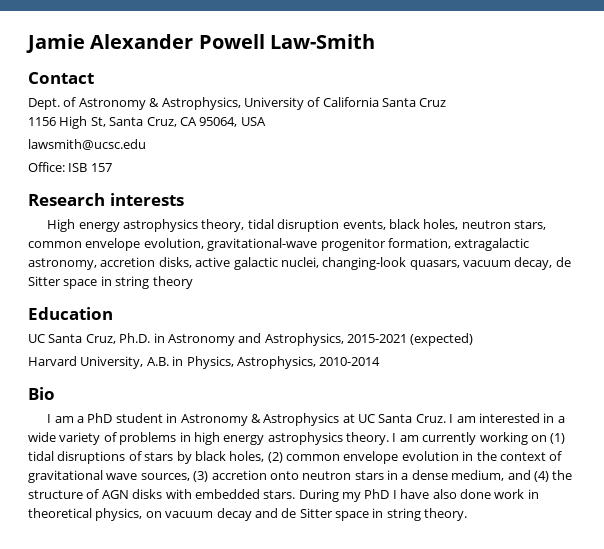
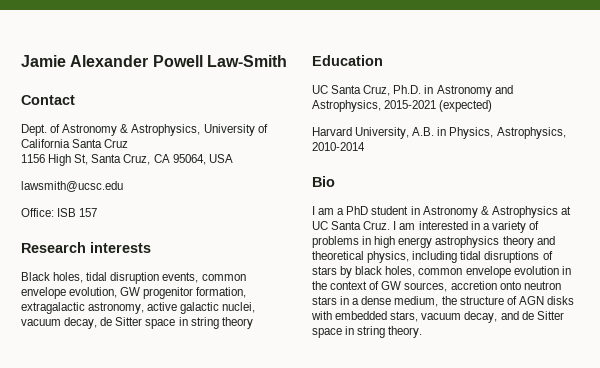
- High energy astrophysics theory, tidal disruption events, black holes, neutron stars, common envelope evolution, gravitational-wave progenitor formation, extragalactic astronomy, accretion disks, active galactic nuclei, changing-look quasars, vacuum decay, de Sitter space in string theory
+ Black holes, tidal disruption events, common envelope evolution, GW progenitor formation, extragalactic astronomy, active galactic nuclei, vacuum decay, de Sitter space in string theory
- I am interested in a wide variety of problems in high energy astrophysics theory. I am currently working on (1) tidal disruptions of stars by black holes, (2) common envelope evolution in the context of gravitational wave sources, (3) accretion onto neutron stars in a dense medium, and (4) the structure of AGN disks with embedded stars. During my PhD I have also done work in theoretical physics, on vacuum decay and de Sitter space in string theory.
+ I am interested in a variety of problems in high energy astrophysics theory and theoretical physics, including tidal disruptions of stars by black holes, common envelope evolution in the context of GW sources, accretion onto neutron stars in a dense medium, the structure of AGN disks with embedded stars, vacuum decay, and de Sitter space in string theory.

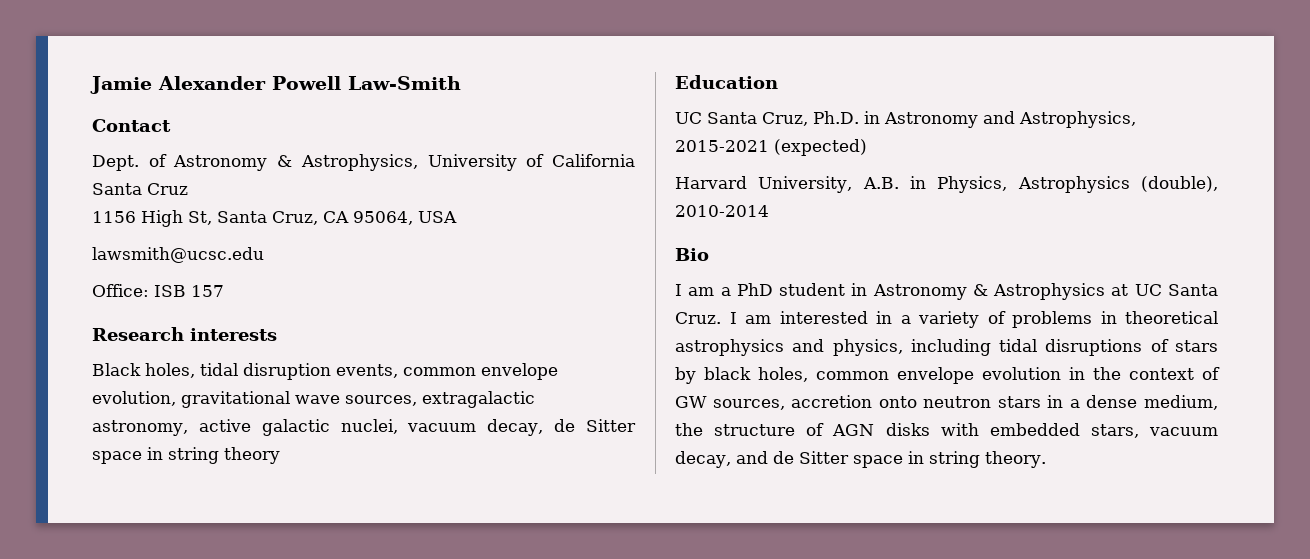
- Black holes, tidal disruption events, common envelope evolution, GW progenitor formation, extragalactic astronomy, active galactic nuclei, vacuum decay, de Sitter space in string theory
+ Black holes, tidal disruption events, common envelope evolution, gravitational wave sources, extragalactic astronomy, active galactic nuclei, vacuum decay, de Sitter space in string theory
- Harvard University, A.B. in Physics, Astrophysics, 2010-2014
+ Harvard University, A.B. in Physics, Astrophysics (double), 2010-2014
- I am interested in a variety of problems in high energy astrophysics theory and theoretical physics, including tidal disruptions of stars by black holes, common envelope evolution in the context of GW sources, accretion onto neutron stars in a dense medium, the structure of AGN disks with embedded stars, vacuum decay, and de Sitter space in string theory.
+ I am interested in a variety of problems in theoretical astrophysics and physics, including tidal disruptions of stars by black holes, common envelope evolution in the context of GW sources, accretion onto neutron stars in a dense medium, the structure of AGN disks with embedded stars, vacuum decay, and de Sitter space in string theory.

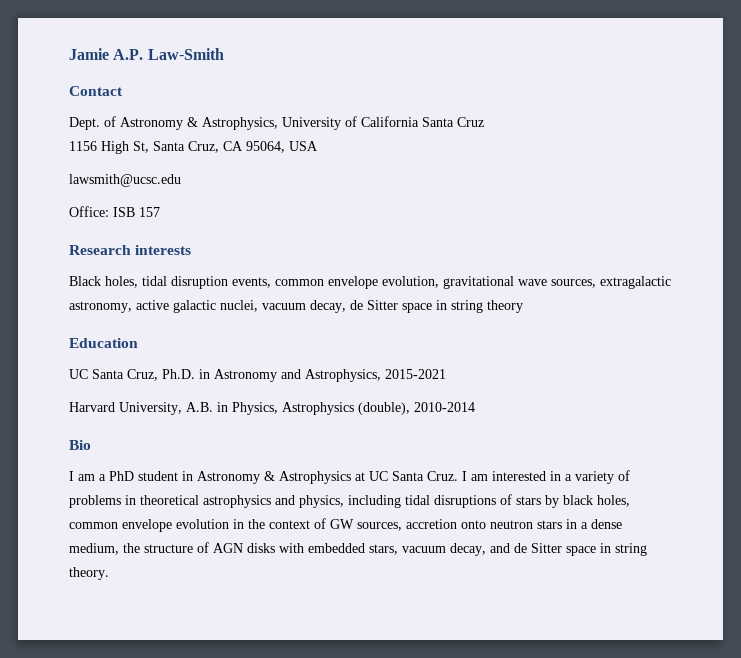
- Jamie Alexander Powell Law-Smith
+ Jamie A.P. Law-Smith
- UC Santa Cruz, Ph.D. in Astronomy and Astrophysics, 2015-2021 (expected)
+ UC Santa Cruz, Ph.D. in Astronomy and Astrophysics, 2015-2021

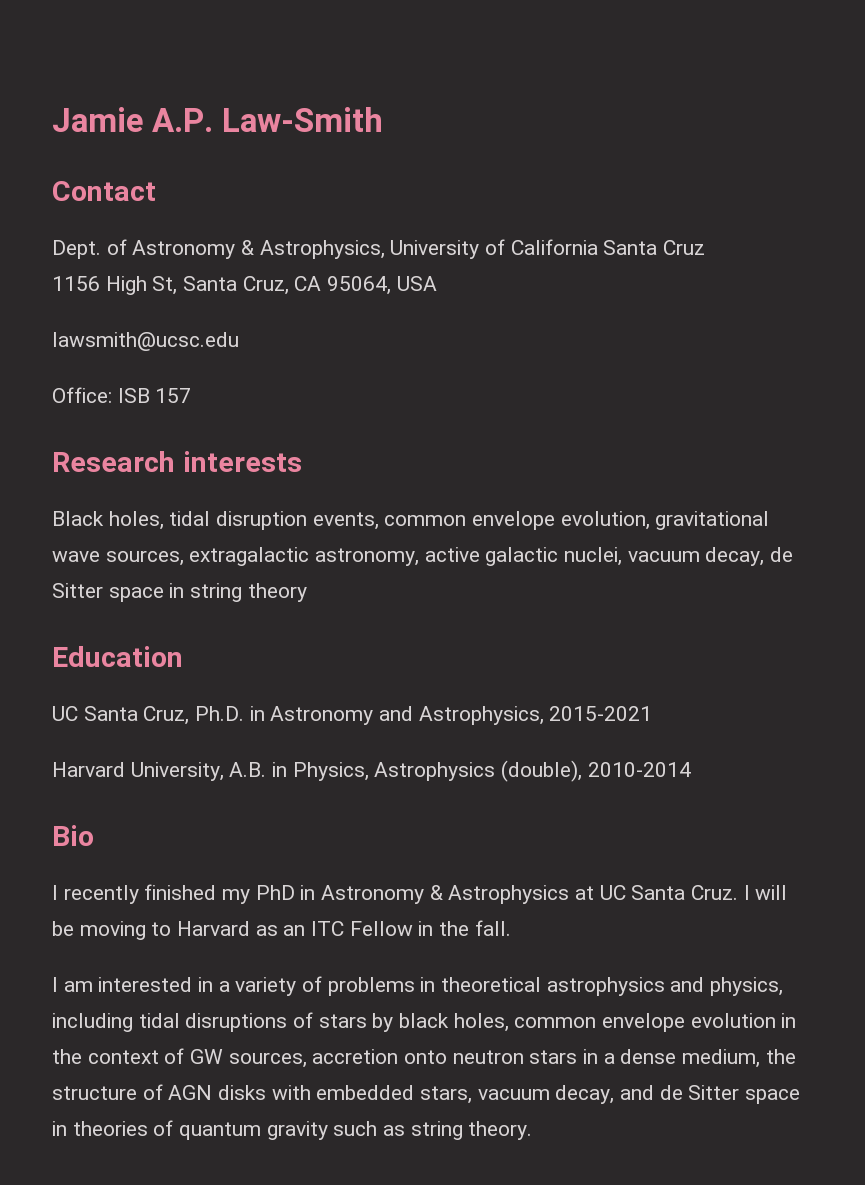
- I am a PhD student in Astronomy & Astrophysics at UC Santa Cruz.
+ I recently finished my PhD in Astronomy & Astrophysics at UC Santa Cruz.
- I am interested in a variety of problems in theoretical astrophysics and physics, including tidal disruptions of stars by black holes, common envelope evolution in the context of GW sources, accretion onto neutron stars in a dense medium, the structure of AGN disks with embedded stars, vacuum decay, and de Sitter space in string theory.
+ I will be moving to Harvard as an ITC Fellow in the fall.
+ I am interested in a variety of problems in theoretical astrophysics and physics, including tidal disruptions of stars by black holes, common envelope evolution in the context of GW sources, accretion onto neutron stars in a dense medium, the structure of AGN disks with embedded stars, vacuum decay, and de Sitter space in theories of quantum gravity such as string theory.

